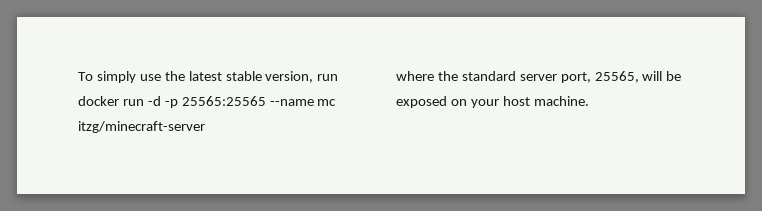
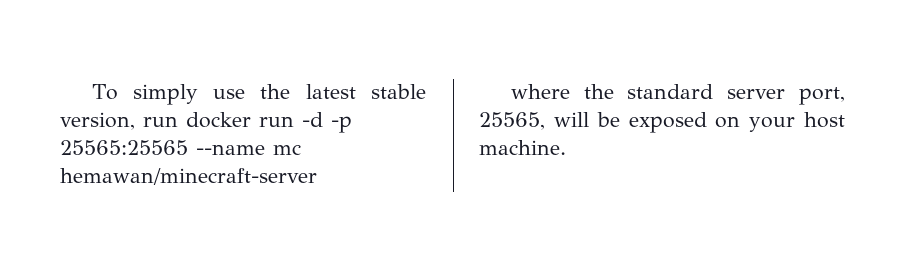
- To simply use the latest stable version, run docker run -d -p 25565:25565 --name mc itzg/minecraft-server
+ To simply use the latest stable version, run docker run -d -p 25565:25565 --name mc hemawan/minecraft-server

